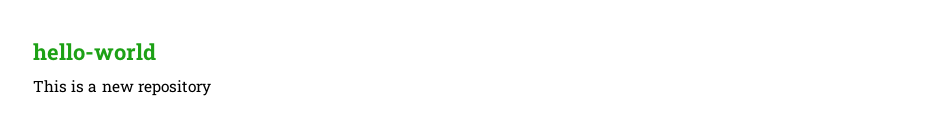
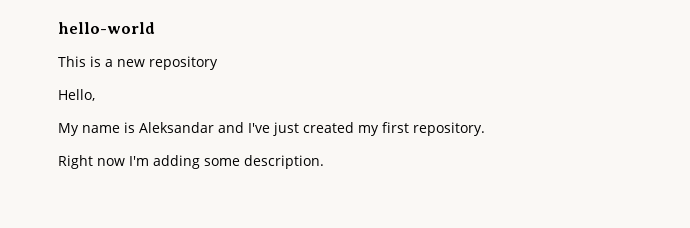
+ Hello,
+ My name is Aleksandar and I've just created my first repository.
+ Right now I'm adding some description.

